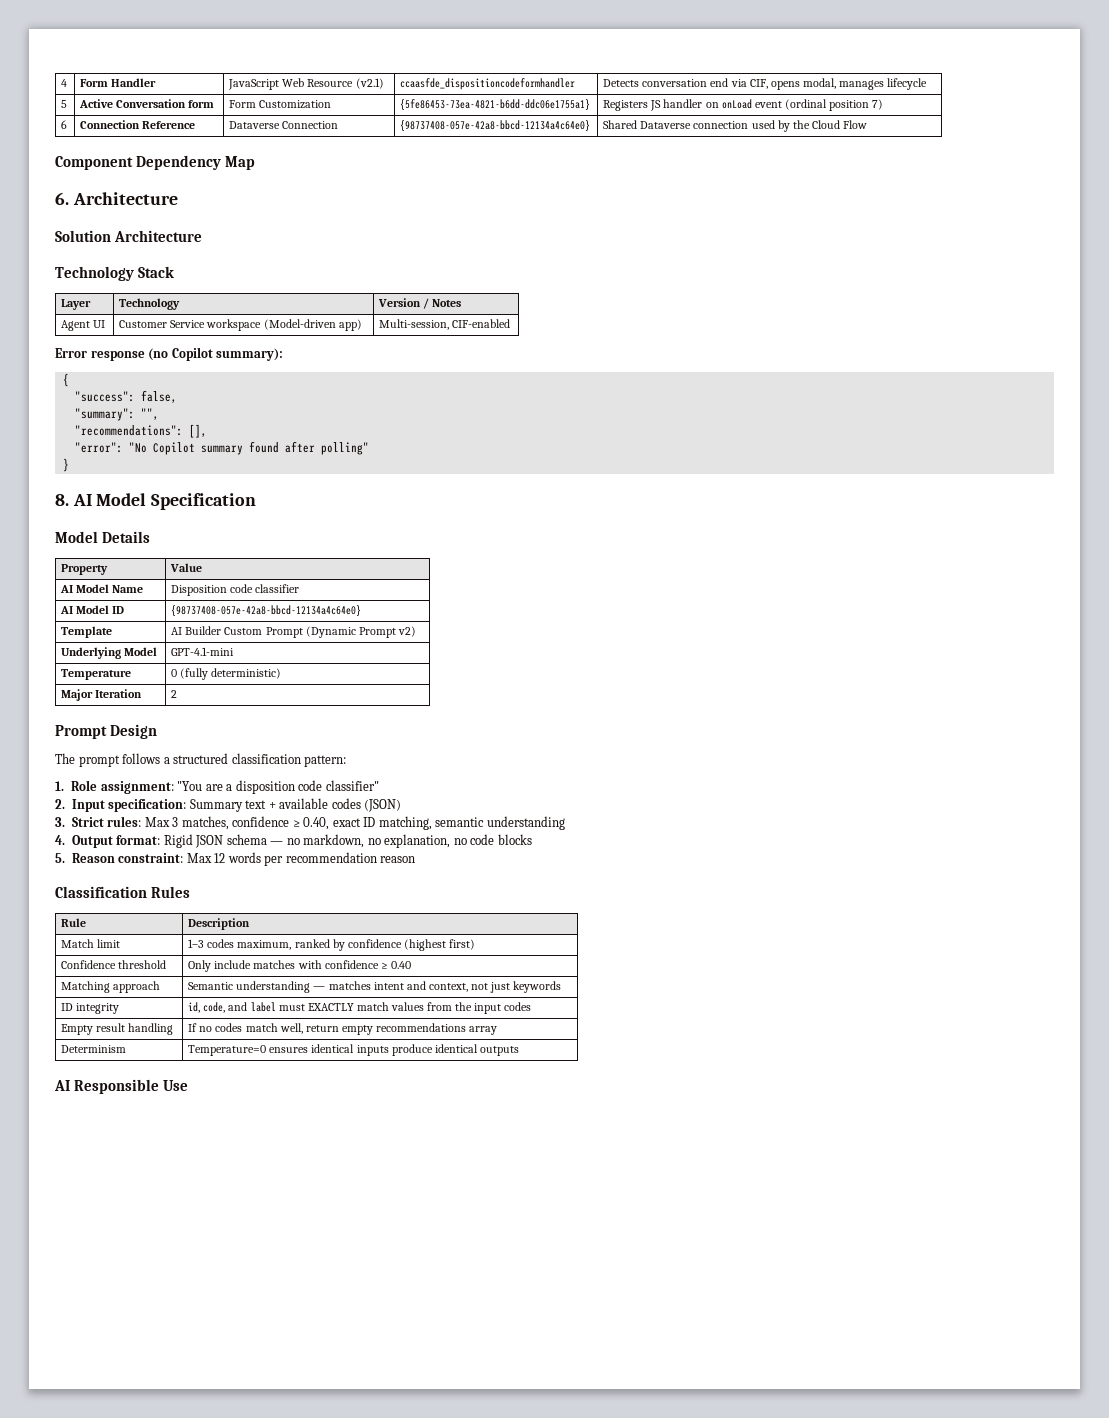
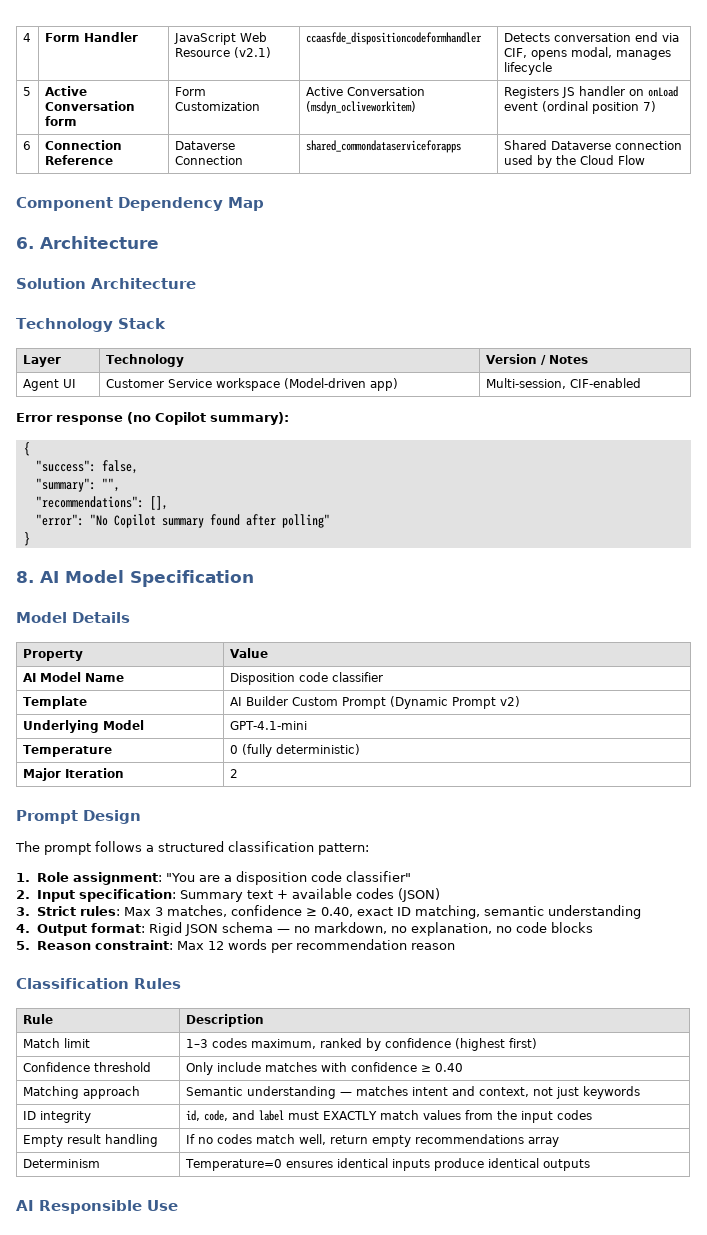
- 5 | Active Conversation form | Form Customization | {5fe86453-73ea-4821-b6dd-ddc06e1755a1} | Registers JS handler on onLoad event (ordinal position 7)
+ 5 | Active Conversation form | Form Customization | Active Conversation (msdyn_ocliveworkitem) | Registers JS handler on onLoad event (ordinal position 7)
- 6 | Connection Reference | Dataverse Connection | {98737408-057e-42a8-bbcd-12134a4c64e0} | Shared Dataverse connection used by the Cloud Flow
+ 6 | Connection Reference | Dataverse Connection | shared_commondataserviceforapps | Shared Dataverse connection used by the Cloud Flow
- AI Model ID | {98737408-057e-42a8-bbcd-12134a4c64e0}

